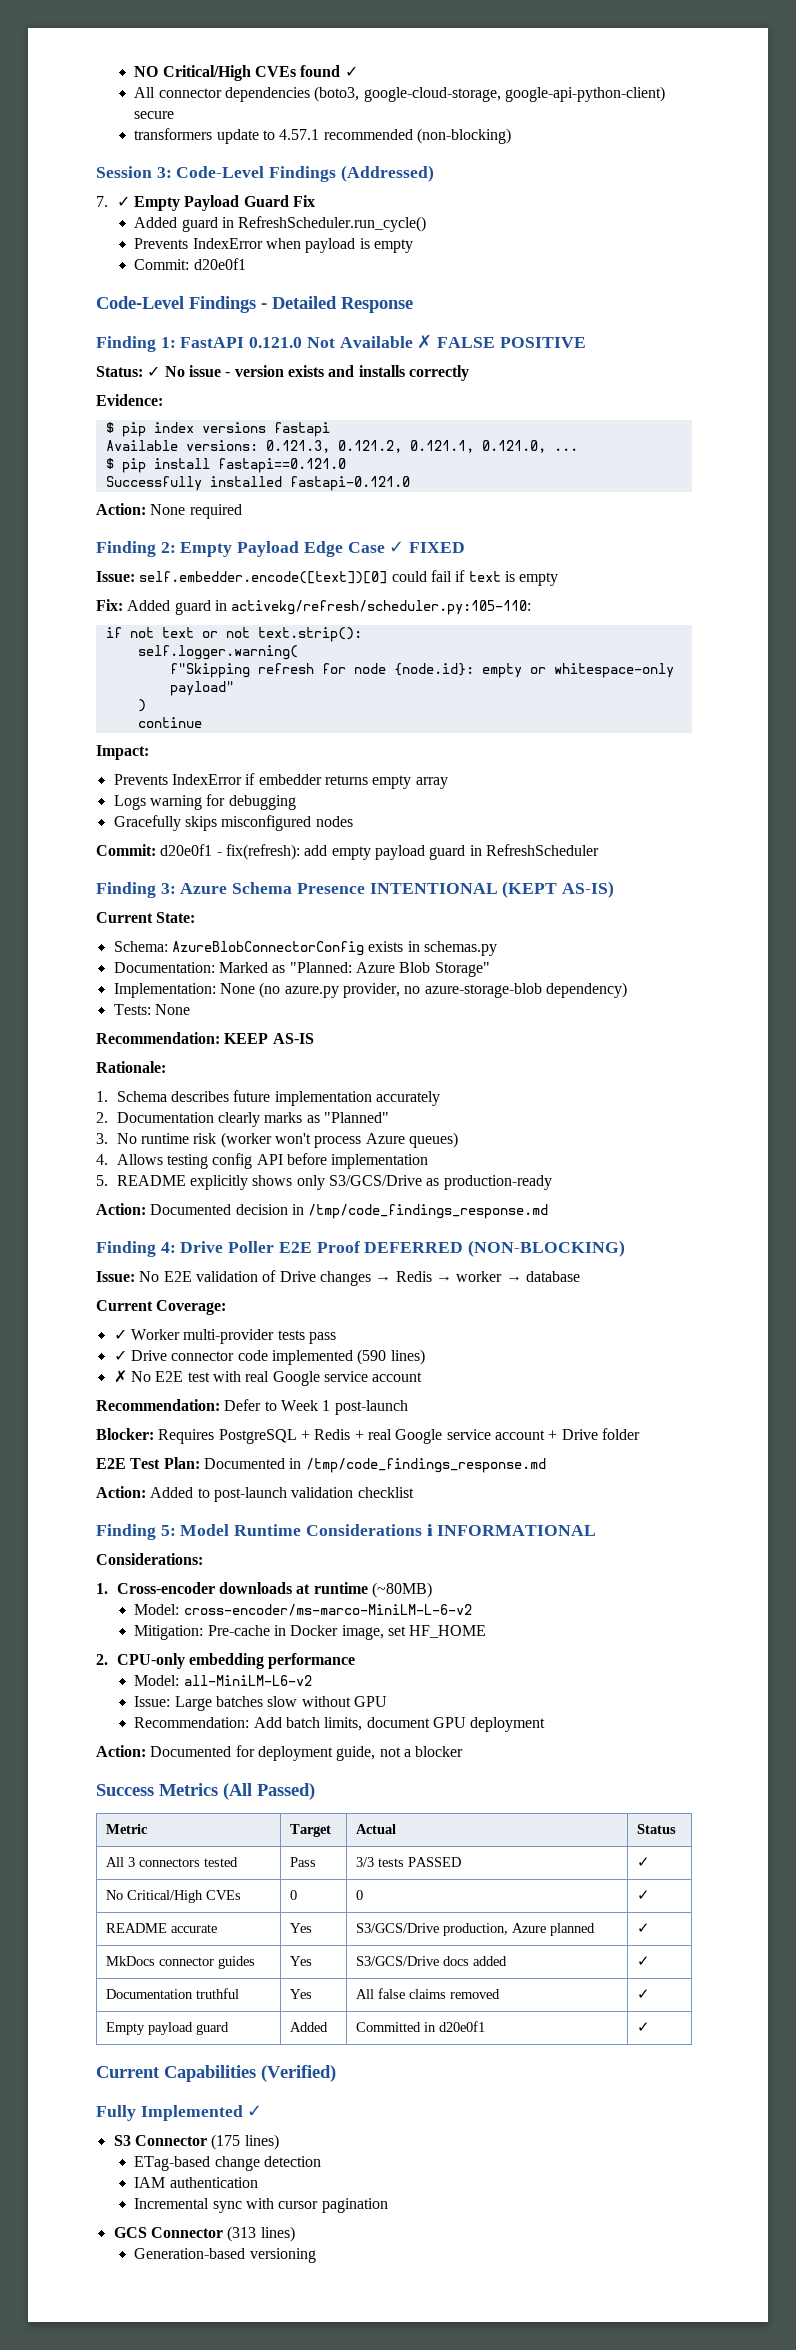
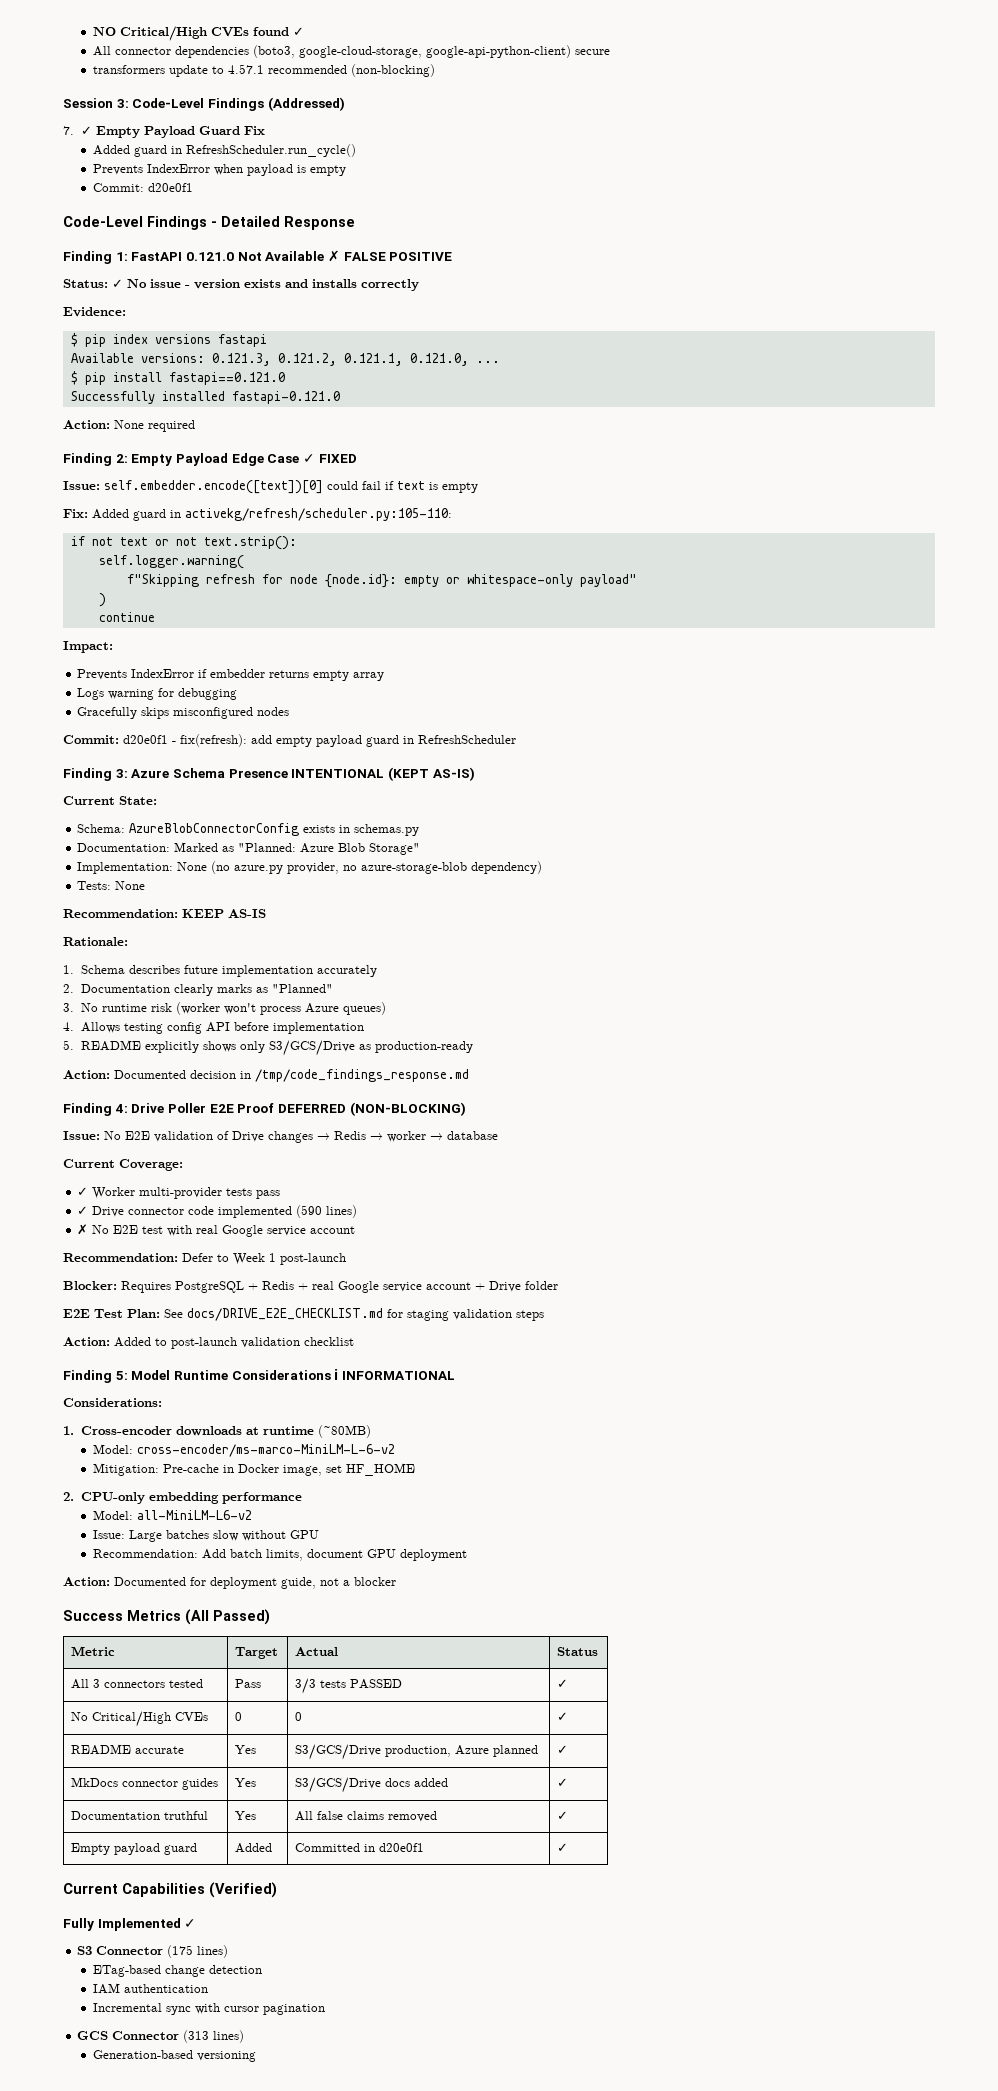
- E2E Test Plan: Documented in /tmp/code_findings_response.md
+ E2E Test Plan: See docs/DRIVE_E2E_CHECKLIST.md for staging validation steps

